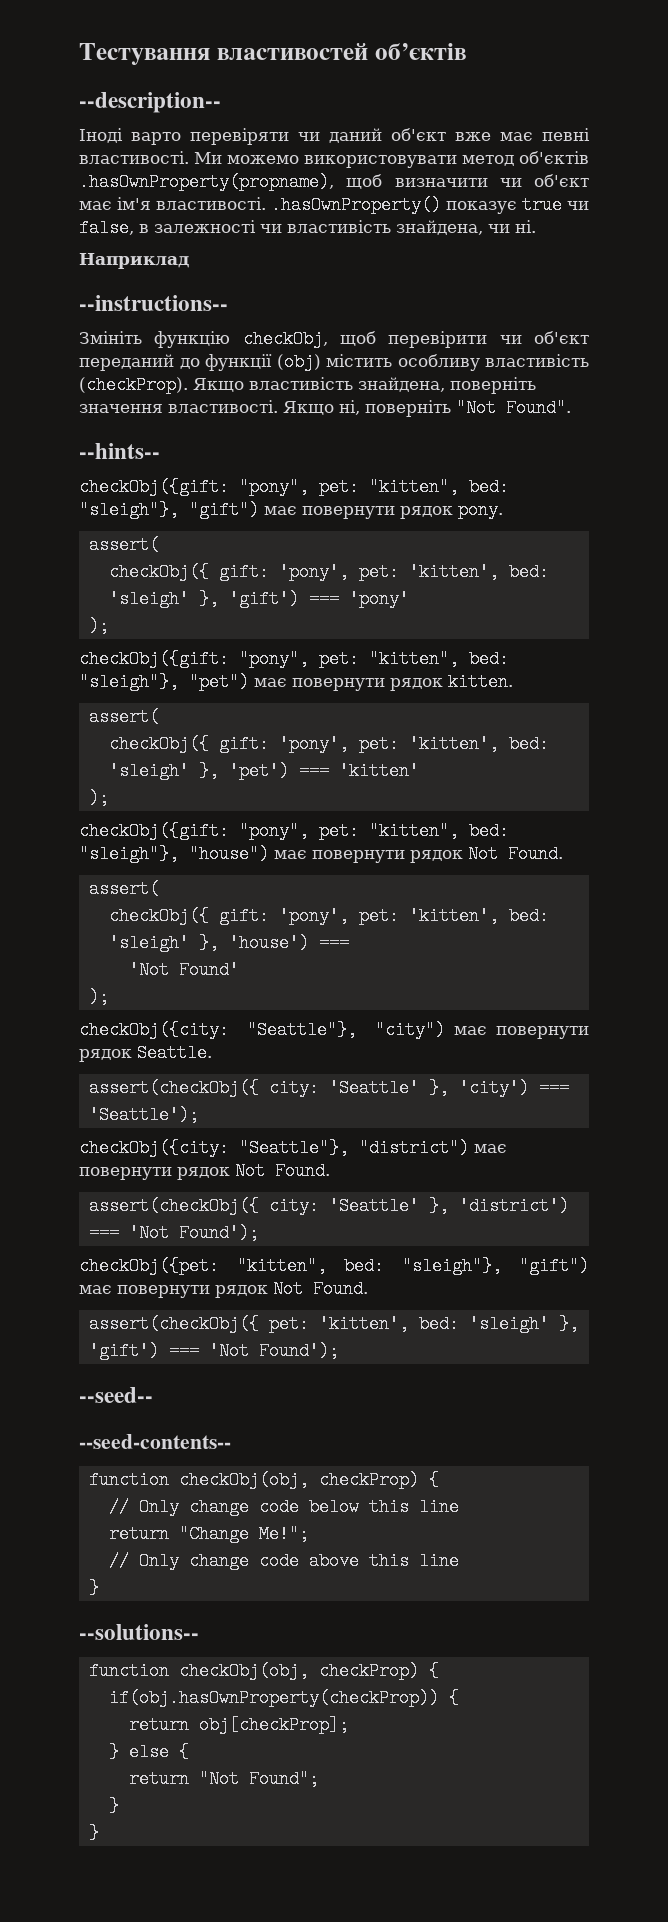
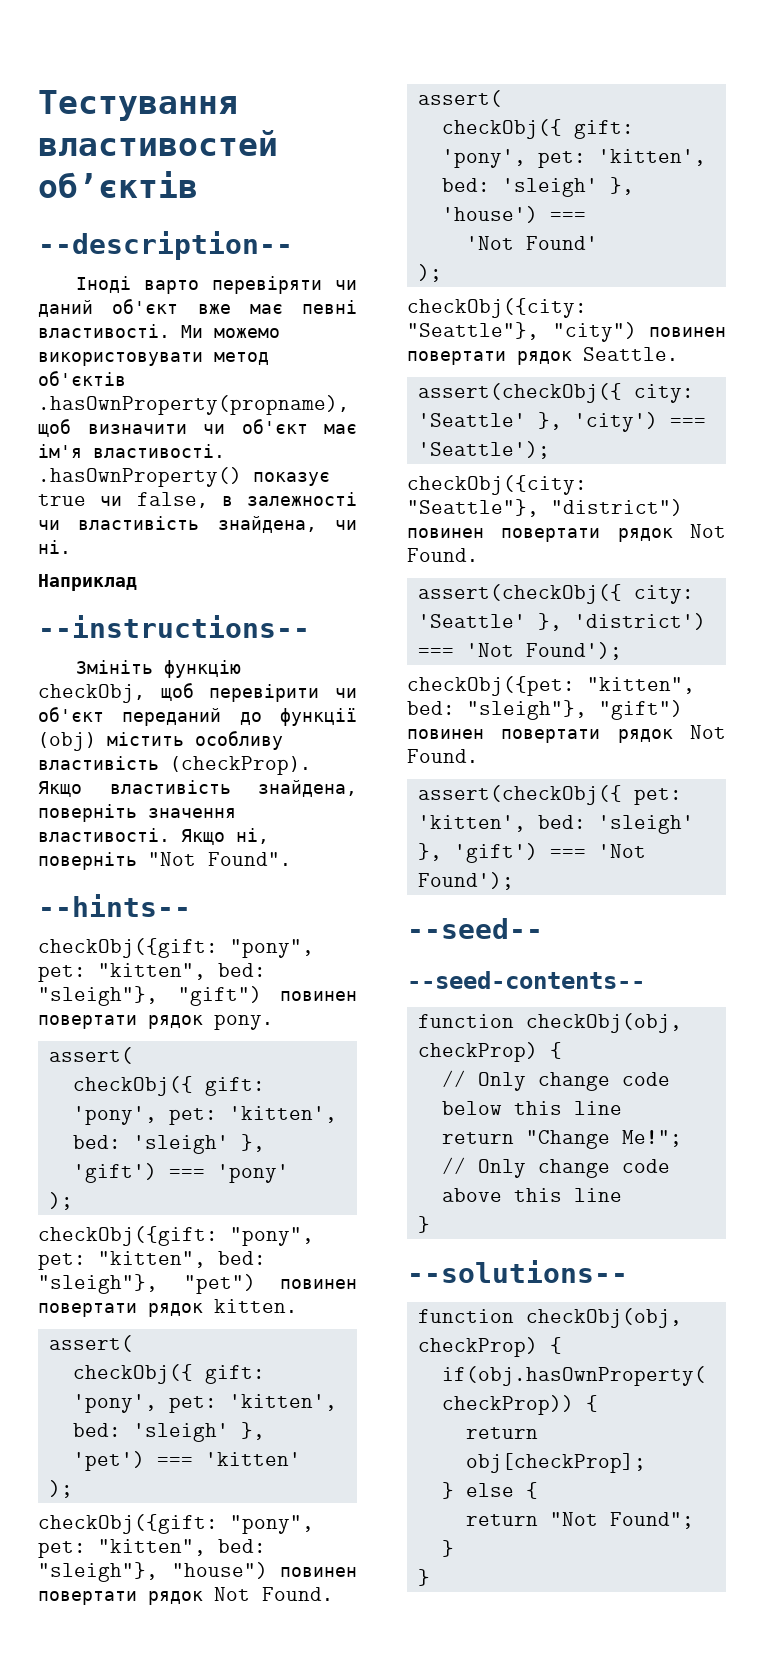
- checkObj({gift: "pony", pet: "kitten", bed: "sleigh"}, "gift") має повернути рядок pony.
+ checkObj({gift: "pony", pet: "kitten", bed: "sleigh"}, "gift") повинен повертати рядок pony.
- checkObj({gift: "pony", pet: "kitten", bed: "sleigh"}, "pet") має повернути рядок kitten.
+ checkObj({gift: "pony", pet: "kitten", bed: "sleigh"}, "pet") повинен повертати рядок kitten.
- checkObj({gift: "pony", pet: "kitten", bed: "sleigh"}, "house") має повернути рядок Not Found.
+ checkObj({gift: "pony", pet: "kitten", bed: "sleigh"}, "house") повинен повертати рядок Not Found.
- checkObj({city: "Seattle"}, "city") має повернути рядок Seattle.
+ checkObj({city: "Seattle"}, "city") повинен повертати рядок Seattle.
- checkObj({city: "Seattle"}, "district") має повернути рядок Not Found.
+ checkObj({city: "Seattle"}, "district") повинен повертати рядок Not Found.
- checkObj({pet: "kitten", bed: "sleigh"}, "gift") має повернути рядок Not Found.
+ checkObj({pet: "kitten", bed: "sleigh"}, "gift") повинен повертати рядок Not Found.

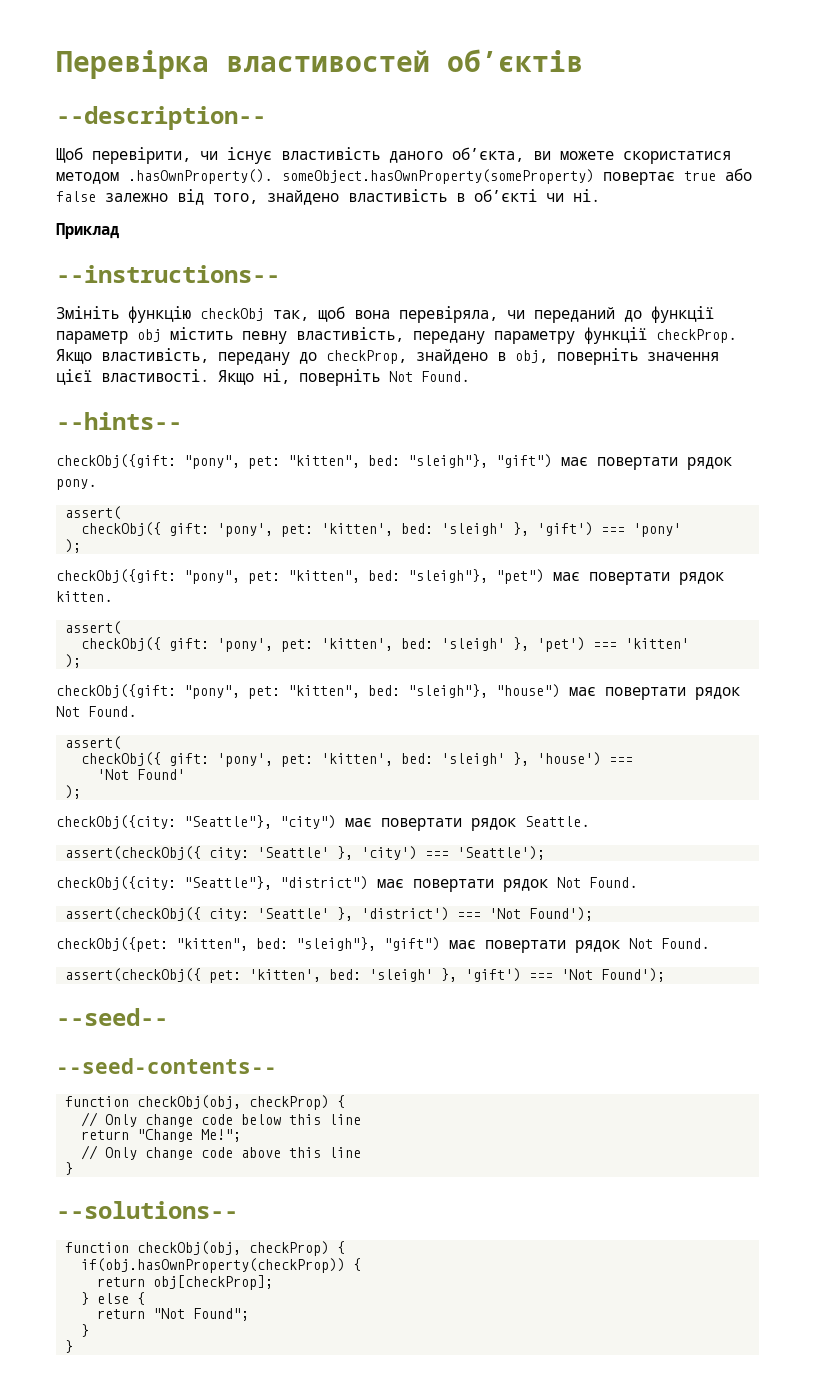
- Тестування властивостей об’єктів
+ Перевірка властивостей об’єктів
- Іноді варто перевіряти чи даний об'єкт вже має певні властивості. Ми можемо використовувати метод об'єктів .hasOwnProperty(propname), щоб визначити чи об'єкт має ім'я властивості. .hasOwnProperty() показує true чи false, в залежності чи властивість знайдена, чи ні.
+ Щоб перевірити, чи існує властивість даного об’єкта, ви можете скористатися методом .hasOwnProperty(). someObject.hasOwnProperty(someProperty) повертає true або false залежно від того, знайдено властивість в об’єкті чи ні.
- Наприклад
+ Приклад
- Змініть функцію checkObj, щоб перевірити чи об'єкт переданий до функції (obj) містить особливу властивість (checkProp). Якщо властивість знайдена, поверніть значення властивості.
+ Змініть функцію checkObj так, щоб вона перевіряла, чи переданий до функції параметр obj містить певну властивість, передану параметру функції checkProp. Якщо властивість, передану до checkProp, знайдено в obj, поверніть значення цієї властивості.
- Якщо ні, поверніть "Not Found".
+ Якщо ні, поверніть Not Found.
- checkObj({gift: "pony", pet: "kitten", bed: "sleigh"}, "gift") повинен повертати рядок pony.
+ checkObj({gift: "pony", pet: "kitten", bed: "sleigh"}, "gift") має повертати рядок pony.
- checkObj({gift: "pony", pet: "kitten", bed: "sleigh"}, "pet") повинен повертати рядок kitten.
+ checkObj({gift: "pony", pet: "kitten", bed: "sleigh"}, "pet") має повертати рядок kitten.
- checkObj({gift: "pony", pet: "kitten", bed: "sleigh"}, "house") повинен повертати рядок Not Found.
+ checkObj({gift: "pony", pet: "kitten", bed: "sleigh"}, "house") має повертати рядок Not Found.
- checkObj({city: "Seattle"}, "city") повинен повертати рядок Seattle.
+ checkObj({city: "Seattle"}, "city") має повертати рядок Seattle.
- checkObj({city: "Seattle"}, "district") повинен повертати рядок Not Found.
+ checkObj({city: "Seattle"}, "district") має повертати рядок Not Found.
- checkObj({pet: "kitten", bed: "sleigh"}, "gift") повинен повертати рядок Not Found.
+ checkObj({pet: "kitten", bed: "sleigh"}, "gift") має повертати рядок Not Found.

